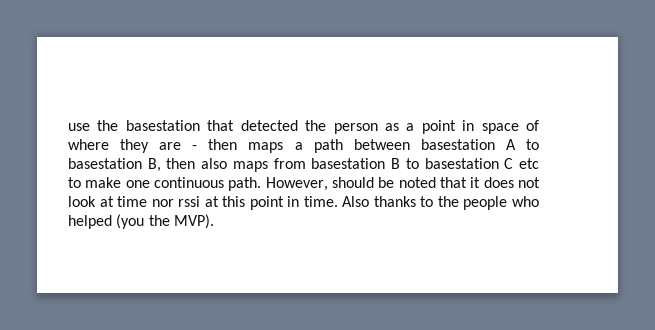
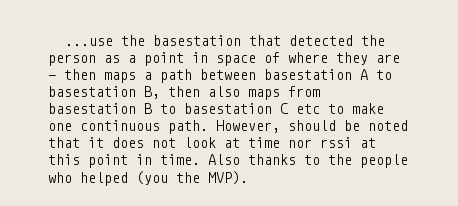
- use the basestation that detected the person as a point in space of where they are - then maps a path between basestation A to basestation B, then also maps from basestation B to basestation C etc to make one continuous path.
+ ...use the basestation that detected the person as a point in space of where they are - then maps a path between basestation A to basestation B, then also maps from basestation B to basestation C etc to make one continuous path.

